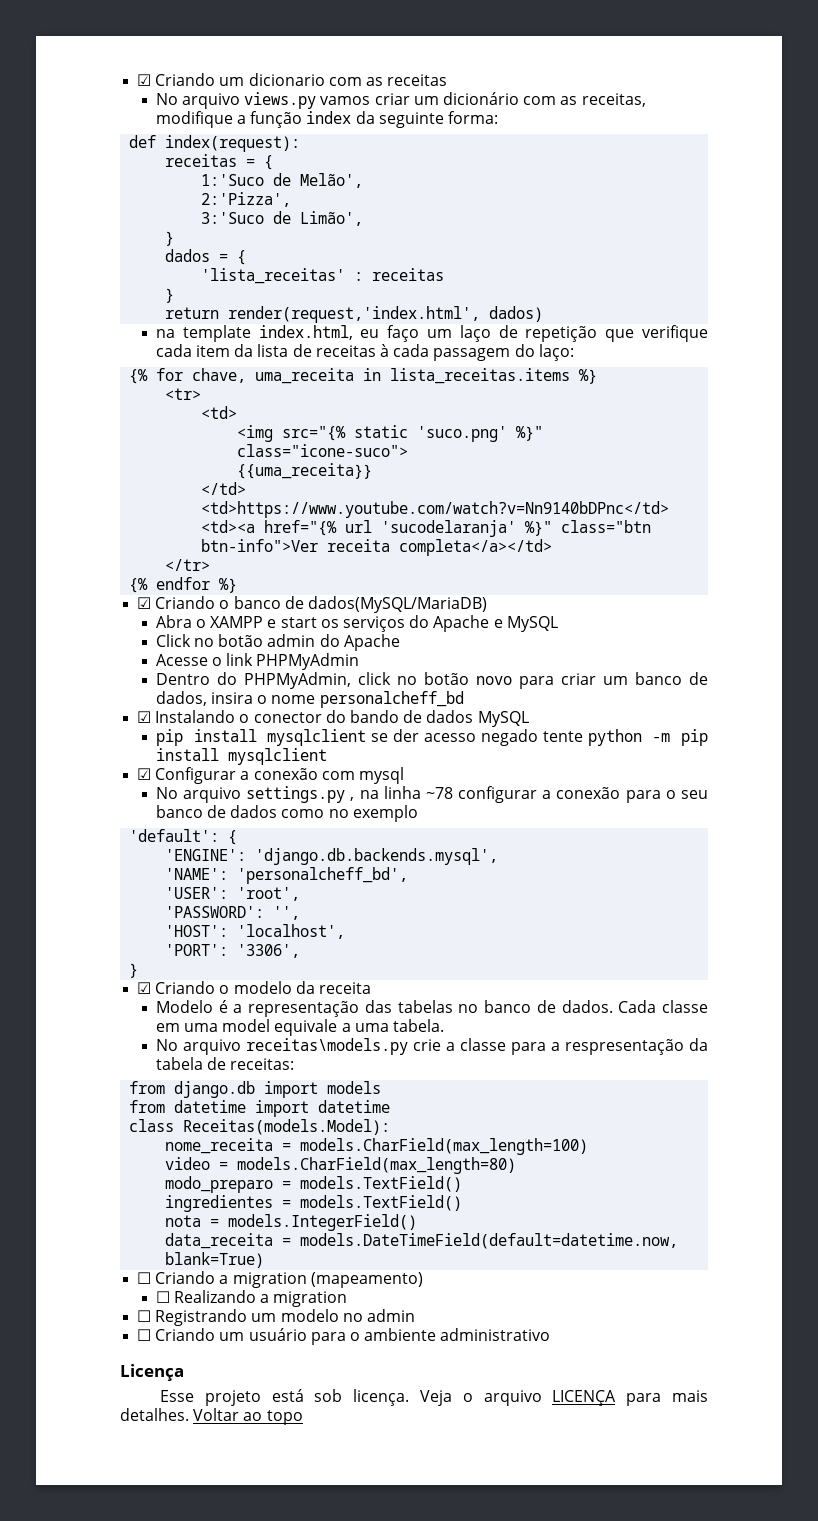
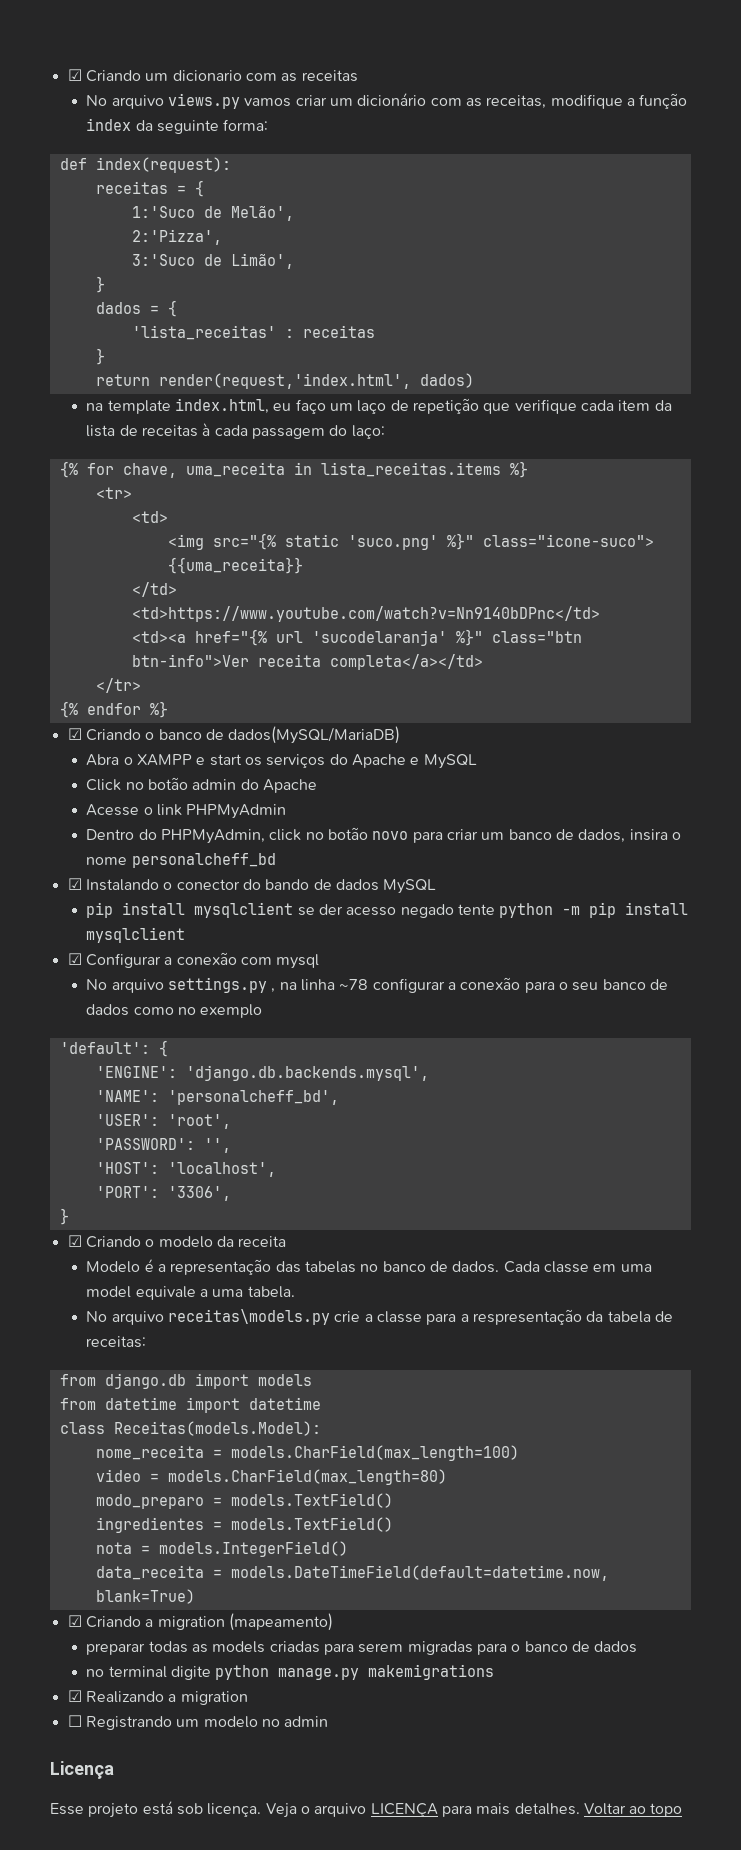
- ☐ Criando a migration (mapeamento)
+ ☑ Criando a migration (mapeamento)
- ☐ Realizando a migration
+ preparar todas as models criadas para serem migradas para o banco de dados
+ no terminal digite python manage.py makemigrations
+ ☑ Realizando a migration
- ☐ Criando um usuário para o ambiente administrativo

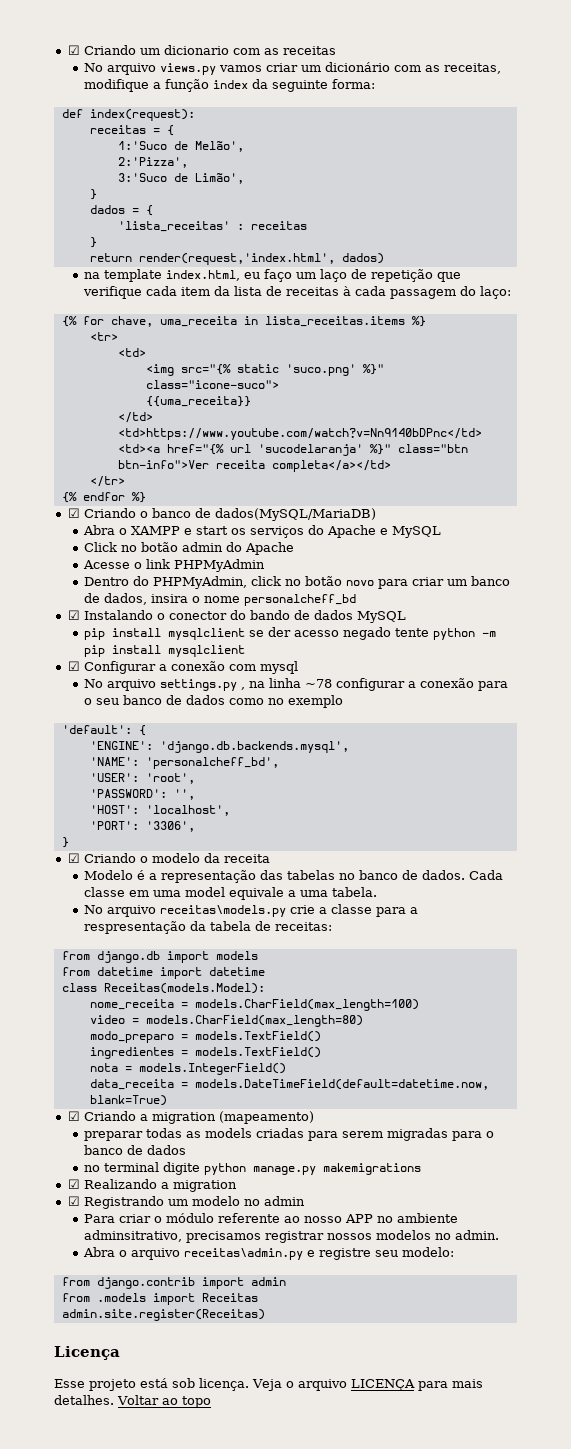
- ☐ Registrando um modelo no admin
+ ☑ Registrando um modelo no admin
+ Para criar o módulo referente ao nosso APP no ambiente adminsitrativo, precisamos registrar nossos modelos no admin.
+ Abra o arquivo receitas\admin.py e registre seu modelo:
+ from django.contrib import admin
+ from .models import Receitas
+ admin.site.register(Receitas)

